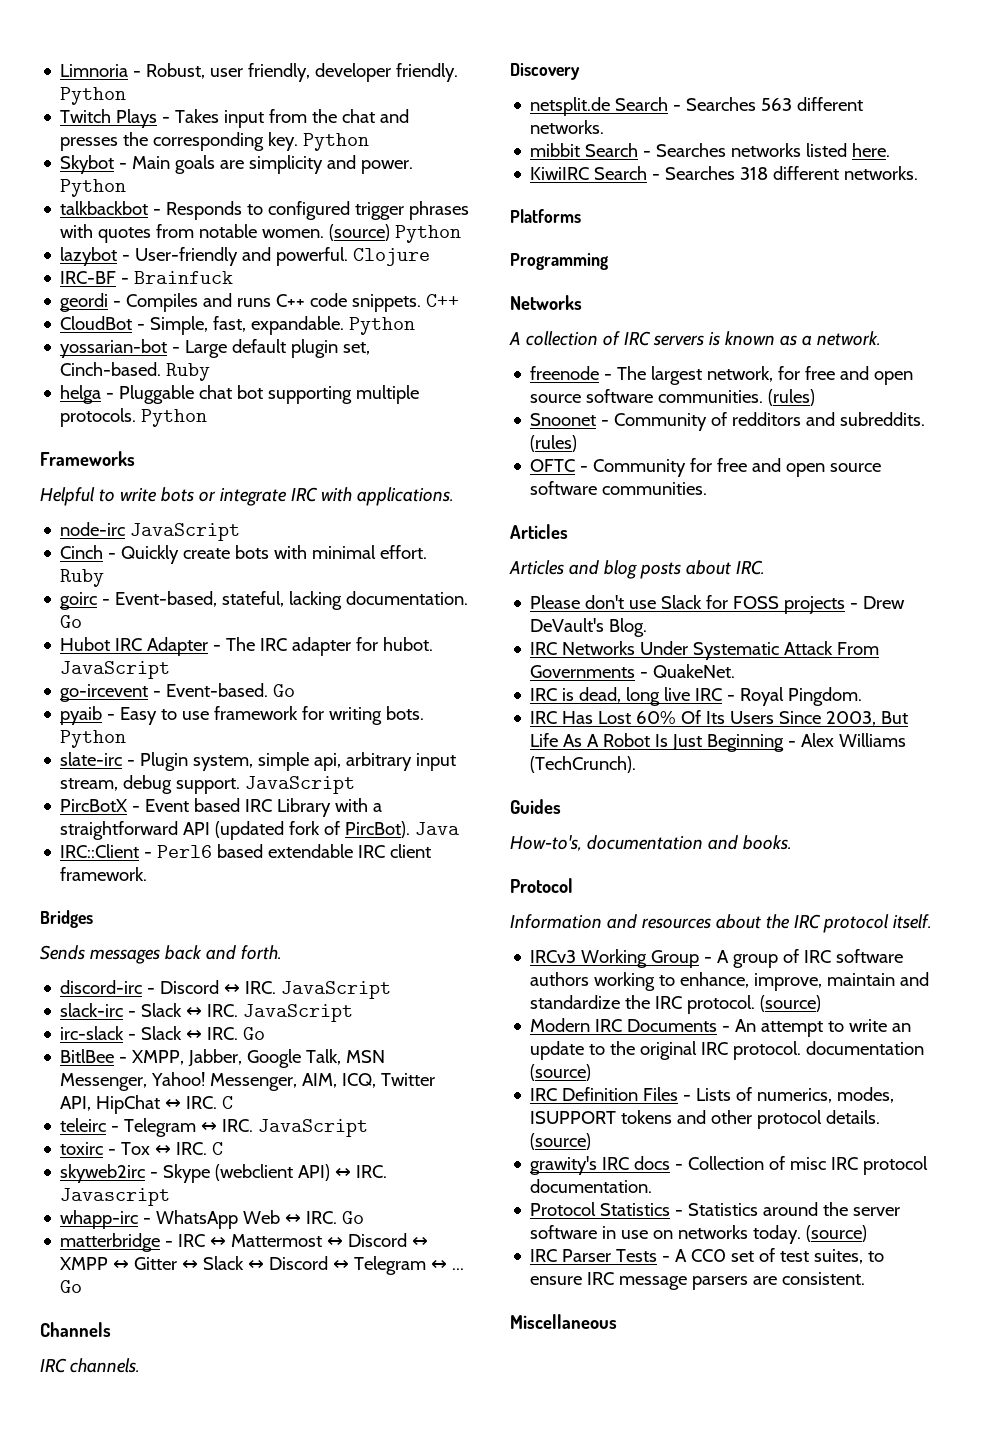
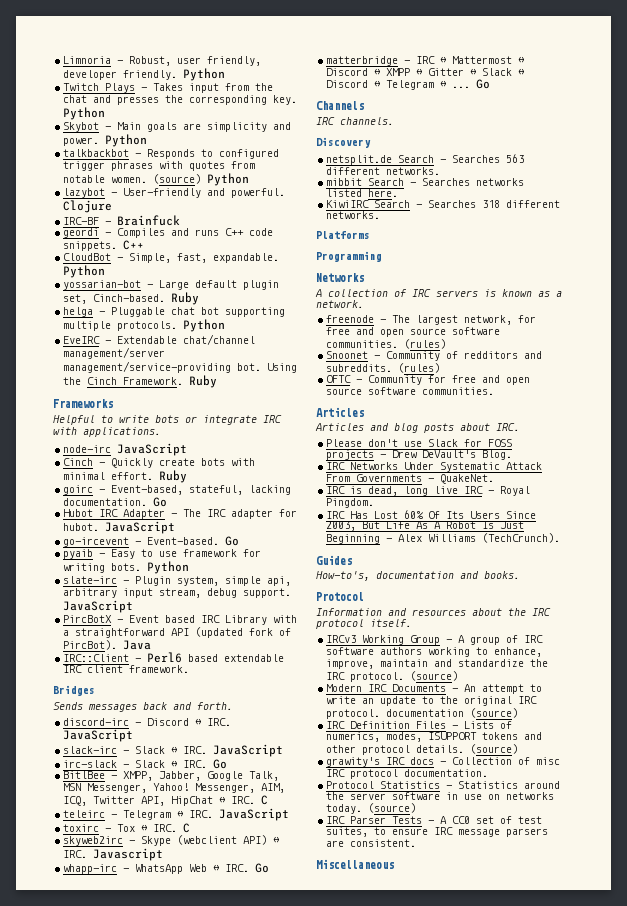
+ EveIRC - Extendable chat/channel management/server management/service-providing bot. Using the Cinch Framework. Ruby

